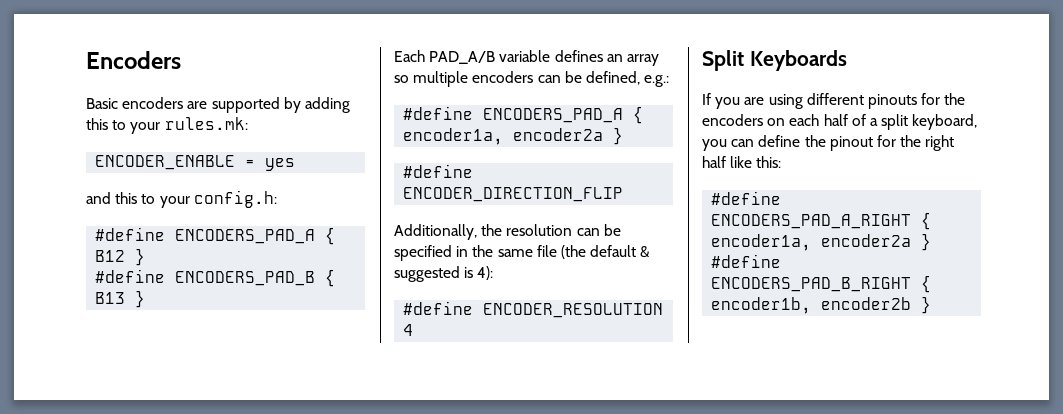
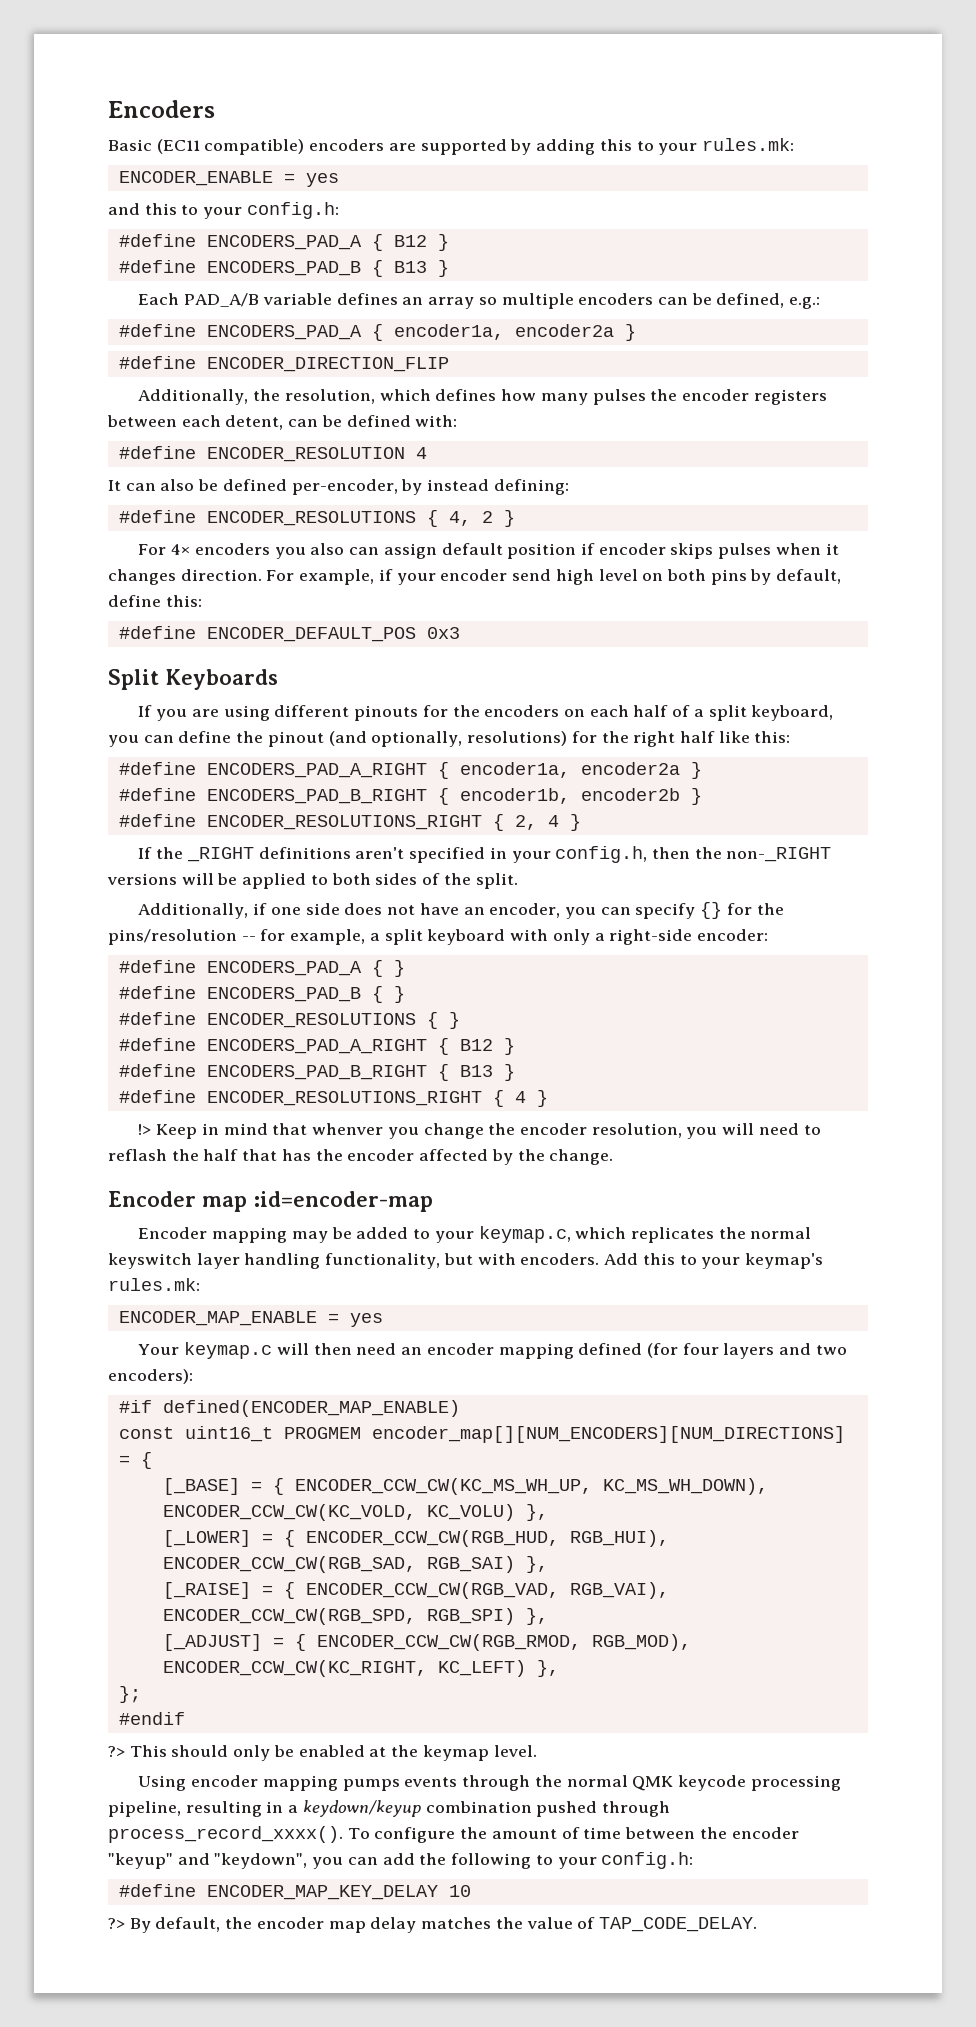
- Basic encoders are supported by adding this to your rules.mk:
+ Basic (EC11 compatible) encoders are supported by adding this to your rules.mk:
- Additionally, the resolution can be specified in the same file (the default & suggested is 4):
+ Additionally, the resolution, which defines how many pulses the encoder registers between each detent, can be defined with:
  #define ENCODER_RESOLUTION 4
+ It can also be defined per-encoder, by instead defining:
+ #define ENCODER_RESOLUTIONS { 4, 2 }
+ For 4× encoders you also can assign default position if encoder skips pulses when it changes direction. For example, if your encoder send high level on both pins by default, define this:
+ #define ENCODER_DEFAULT_POS 0x3
- If you are using different pinouts for the encoders on each half of a split keyboard, you can define the pinout for the right half like this:
+ If you are using different pinouts for the encoders on each half of a split keyboard, you can define the pinout (and optionally, resolutions) for the right half like this:
+ #define ENCODER_RESOLUTIONS_RIGHT { 2, 4 }
+ If the _RIGHT definitions aren't specified in your config.h, then the non-_RIGHT versions will be applied to both sides of the split.
+ Additionally, if one side does not have an encoder, you can specify {} for the pins/resolution -- for example, a split keyboard with only a right-side encoder:
+ #define ENCODERS_PAD_A { }
+ #define ENCODERS_PAD_B { }
+ #define ENCODER_RESOLUTIONS { }
+ #define ENCODERS_PAD_A_RIGHT { B12 }
+ #define ENCODERS_PAD_B_RIGHT { B13 }
+ #define ENCODER_RESOLUTIONS_RIGHT { 4 }
+ !> Keep in mind that whenver you change the encoder resolution, you will need to reflash the half that has the encoder affected by the change.
+ Encoder map :id=encoder-map
+ Encoder mapping may be added to your keymap.c, which replicates the normal keyswitch layer handling functionality, but with encoders. Add this to your keymap's rules.mk:
+ ENCODER_MAP_ENABLE = yes
+ Your keymap.c will then need an encoder mapping defined (for four layers and two encoders):
+ #if defined(ENCODER_MAP_ENABLE)
+ const uint16_t PROGMEM encoder_map[][NUM_ENCODERS][NUM_DIRECTIONS] = {
+ [_BASE] = { ENCODER_CCW_CW(KC_MS_WH_UP, KC_MS_WH_DOWN), ENCODER_CCW_CW(KC_VOLD, KC_VOLU) },
+ [_LOWER] = { ENCODER_CCW_CW(RGB_HUD, RGB_HUI), ENCODER_CCW_CW(RGB_SAD, RGB_SAI) },
+ [_RAISE] = { ENCODER_CCW_CW(RGB_VAD, RGB_VAI), ENCODER_CCW_CW(RGB_SPD, RGB_SPI) },
+ [_ADJUST] = { ENCODER_CCW_CW(RGB_RMOD, RGB_MOD), ENCODER_CCW_CW(KC_RIGHT, KC_LEFT) },
+ };
+ #endif
+ ?> This should only be enabled at the keymap level.
+ Using encoder mapping pumps events through the normal QMK keycode processing pipeline, resulting in a keydown/keyup combination pushed through process_record_xxxx(). To configure the amount of time between the encoder "keyup" and "keydown", you can add the following to your config.h:
+ #define ENCODER_MAP_KEY_DELAY 10
+ ?> By default, the encoder map delay matches the value of TAP_CODE_DELAY.

